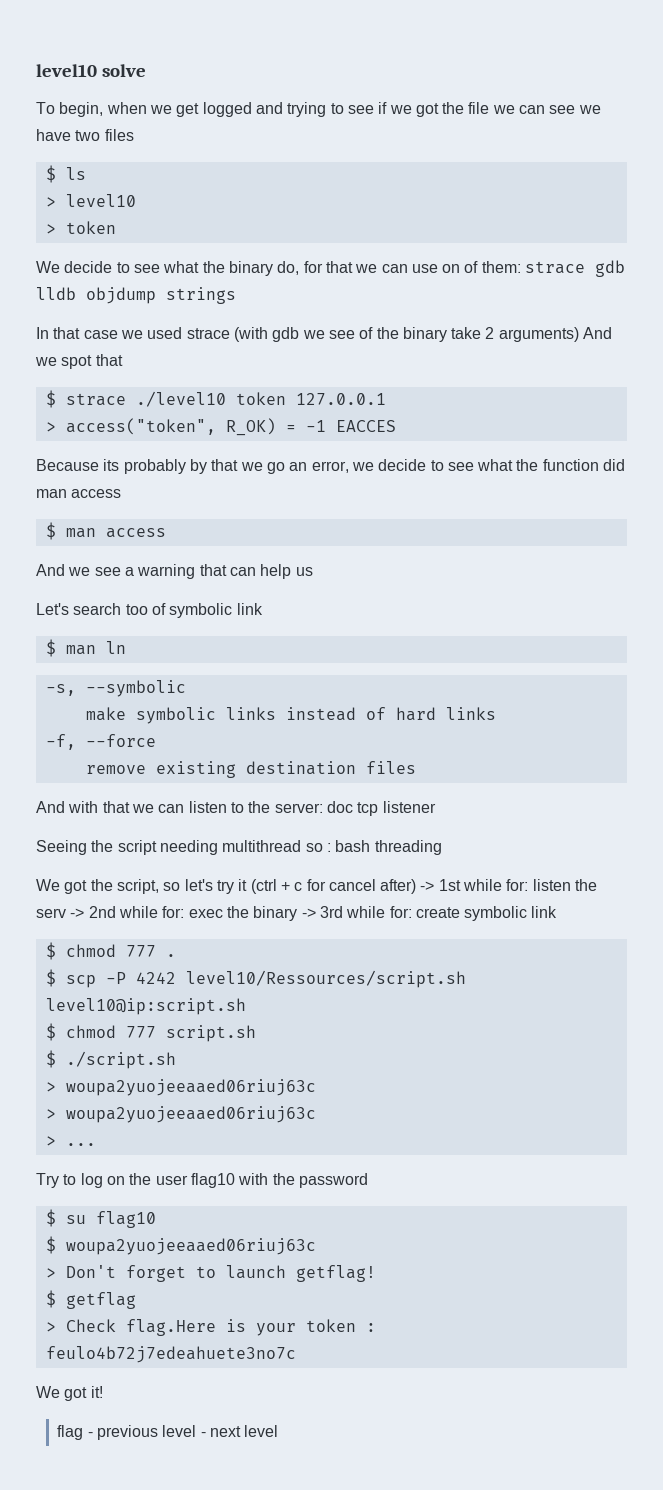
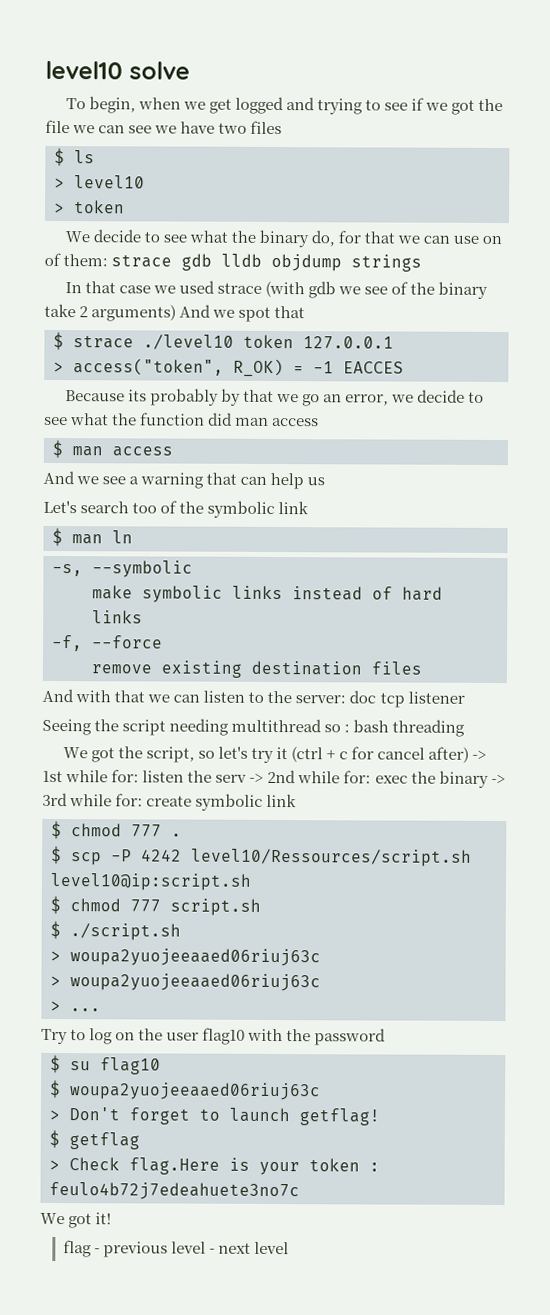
- Let's search too of symbolic link
+ Let's search too of the symbolic link

